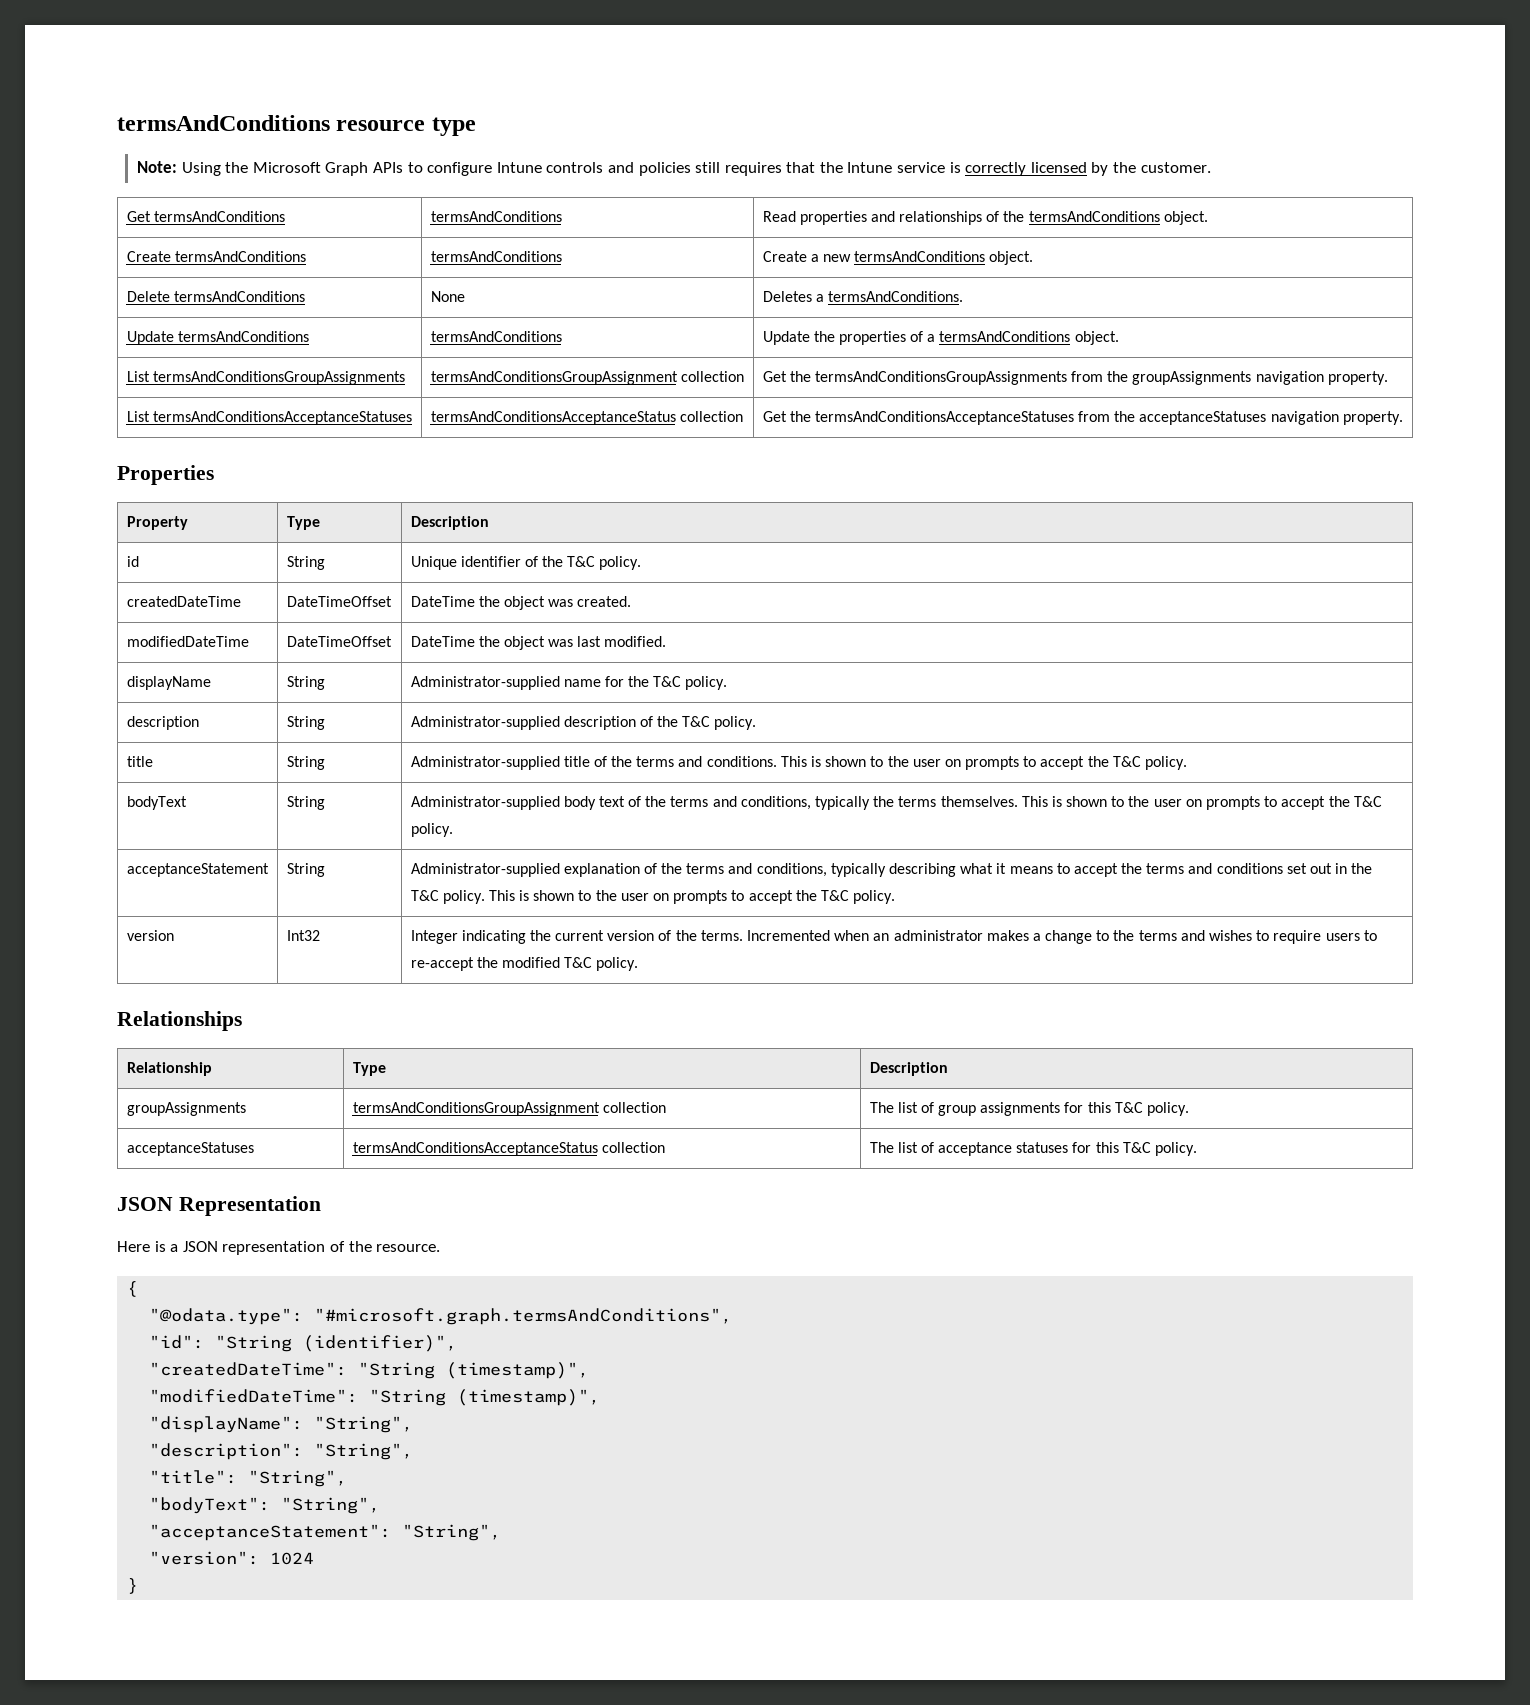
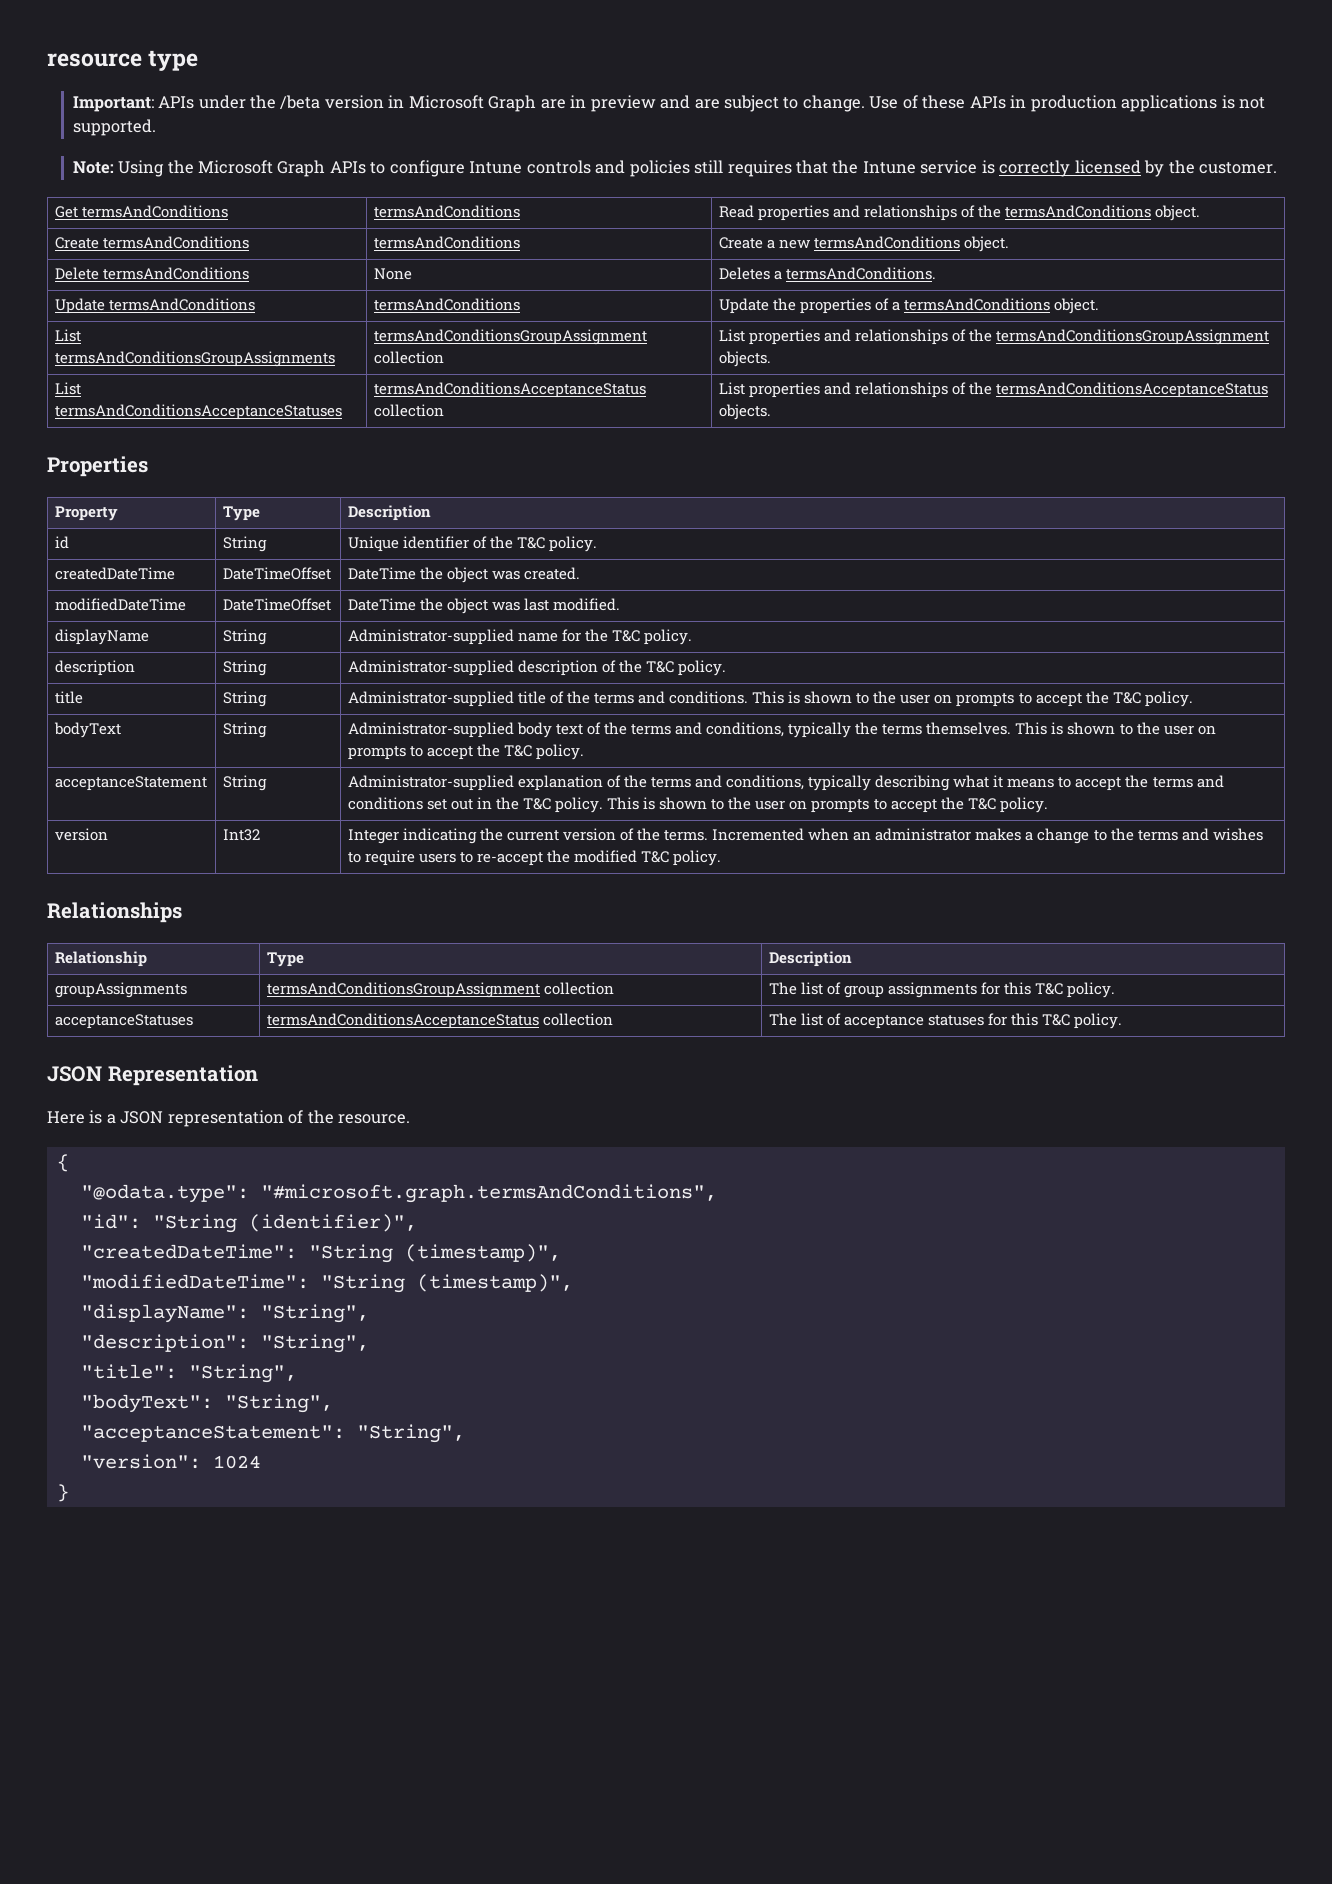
- termsAndConditions resource type
+ resource type
+ Important: APIs under the /beta version in Microsoft Graph are in preview and are subject to change. Use of these APIs in production applications is not supported.
- List termsAndConditionsGroupAssignments | termsAndConditionsGroupAssignment collection | Get the termsAndConditionsGroupAssignments from the groupAssignments navigation property.
- List termsAndConditionsAcceptanceStatuses | termsAndConditionsAcceptanceStatus collection | Get the termsAndConditionsAcceptanceStatuses from the acceptanceStatuses navigation property.
+ List termsAndConditionsGroupAssignments | termsAndConditionsGroupAssignment collection | List properties and relationships of the termsAndConditionsGroupAssignment objects.
+ List termsAndConditionsAcceptanceStatuses | termsAndConditionsAcceptanceStatus collection | List properties and relationships of the termsAndConditionsAcceptanceStatus objects.

